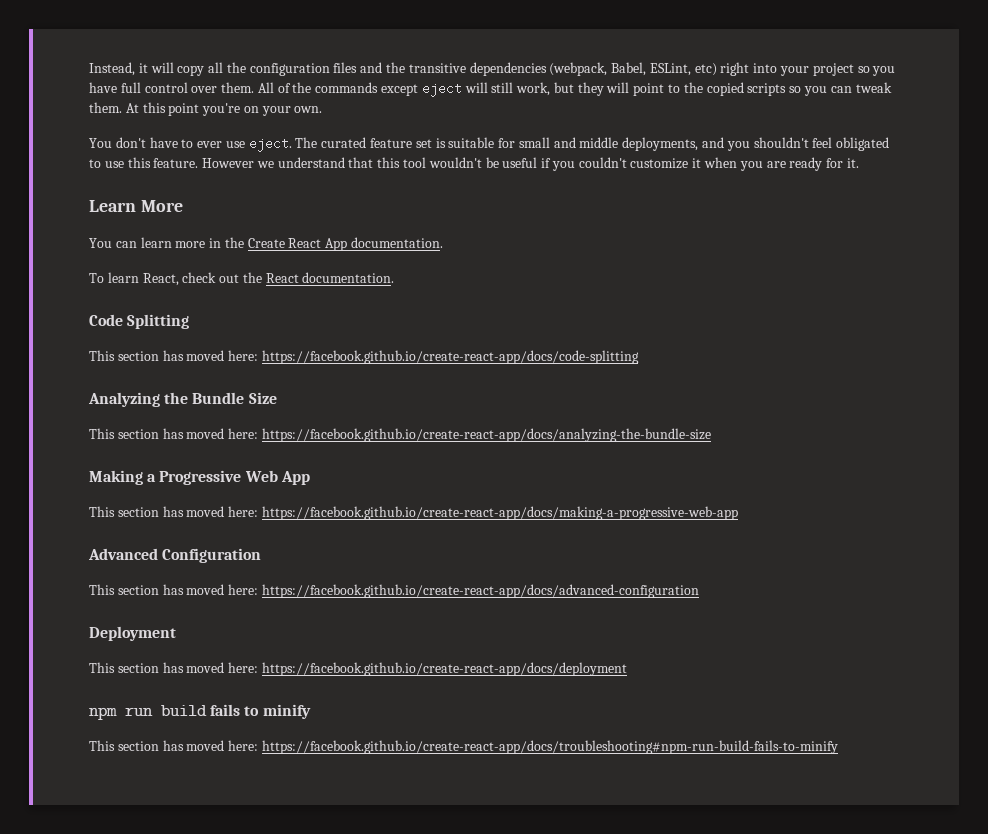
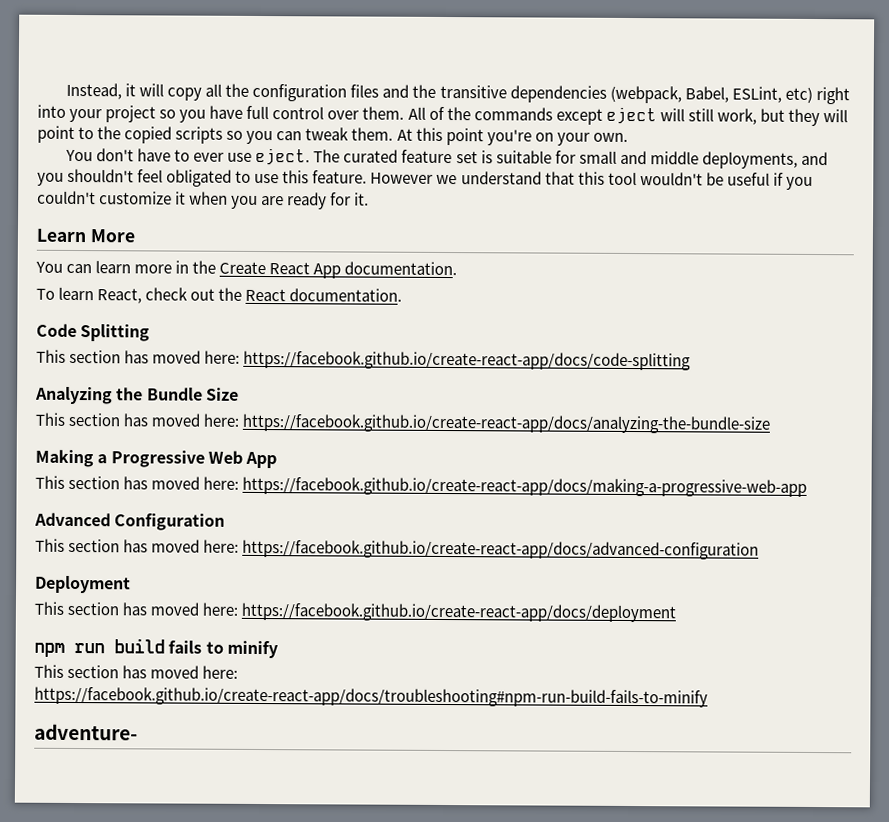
+ adventure-

